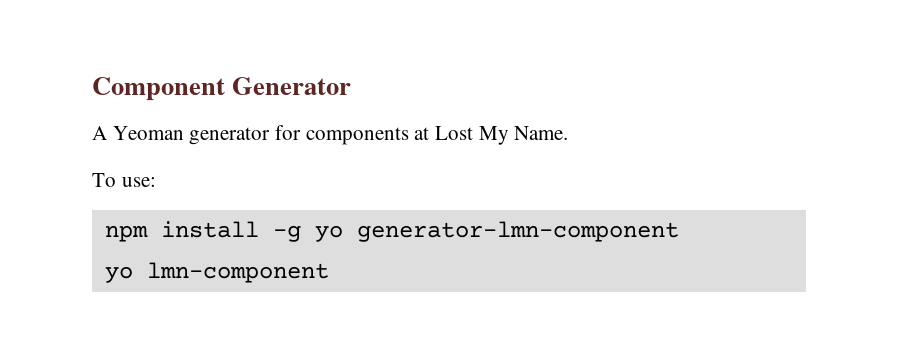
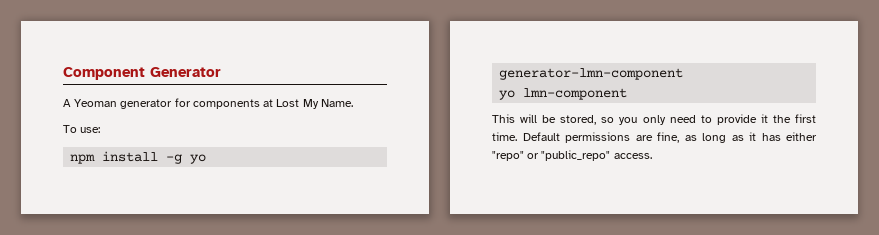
+ This will be stored, so you only need to provide it the first time. Default permissions are fine, as long as it has either "repo" or "public_repo" access.

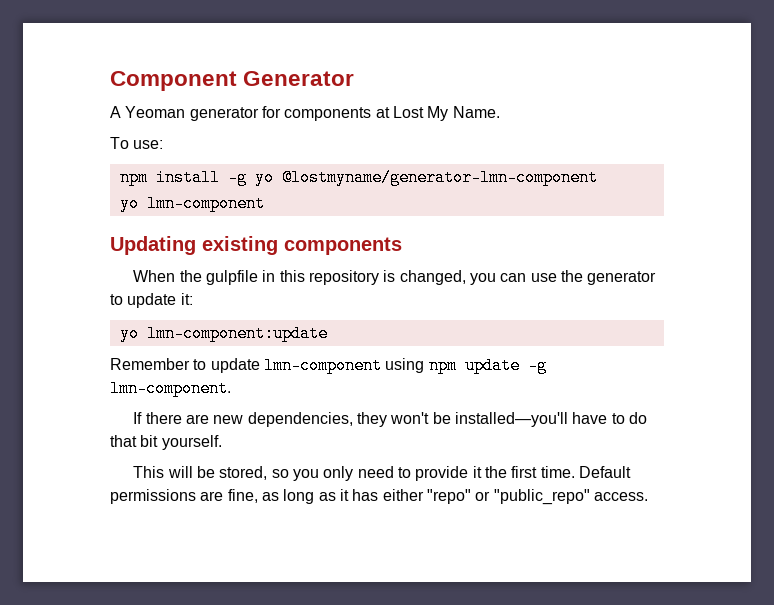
- npm install -g yo generator-lmn-component
+ npm install -g yo @lostmyname/generator-lmn-component
+ Updating existing components
+ When the gulpfile in this repository is changed, you can use the generator to update it:
+ yo lmn-component:update
+ Remember to update lmn-component using npm update -g lmn-component.
+ If there are new dependencies, they won't be installed—you'll have to do that bit yourself.

